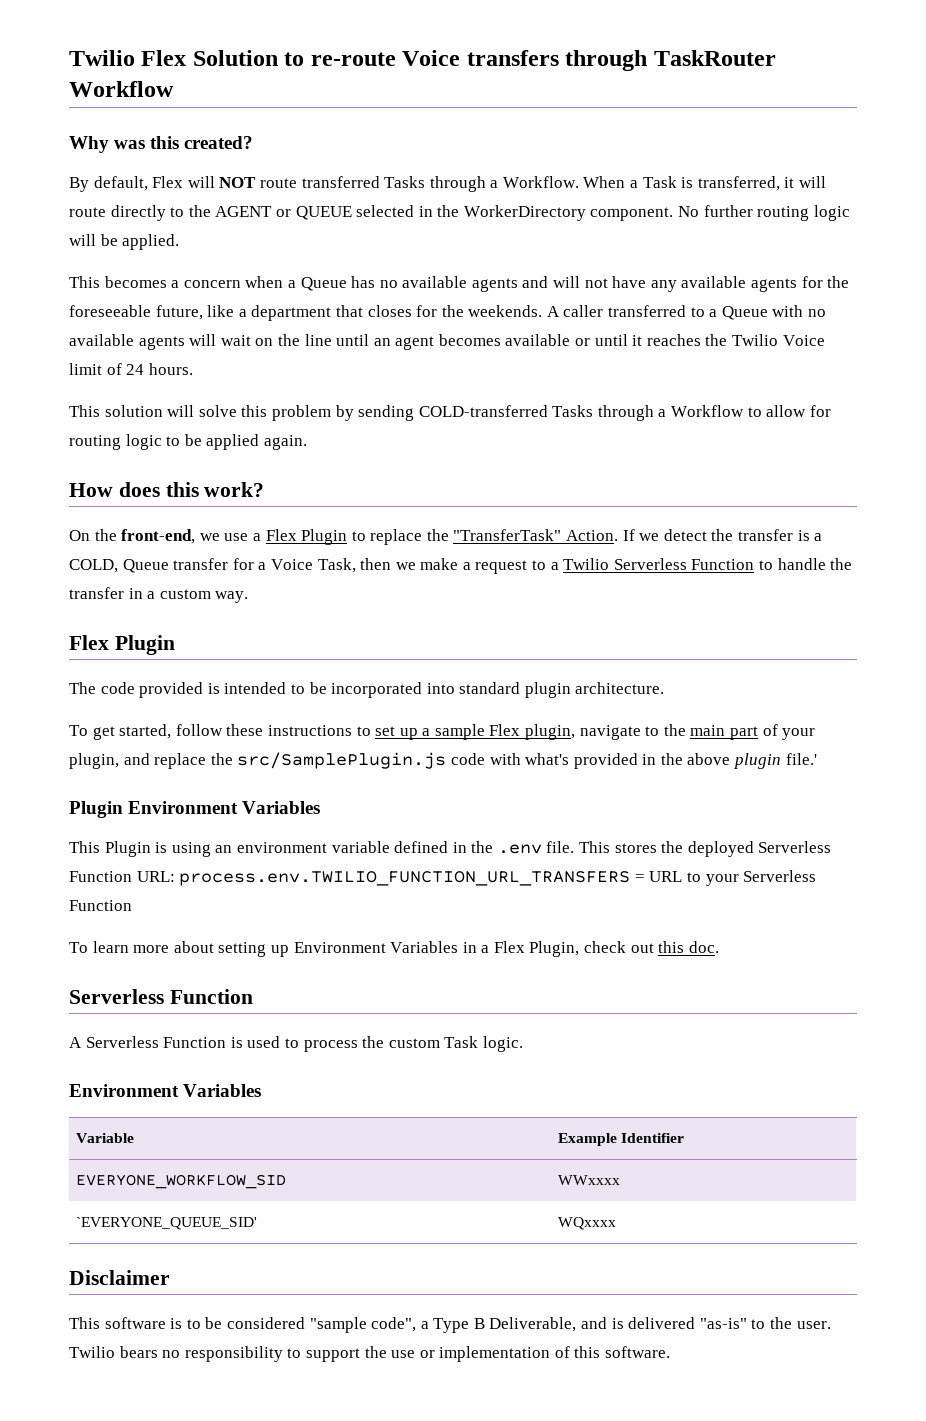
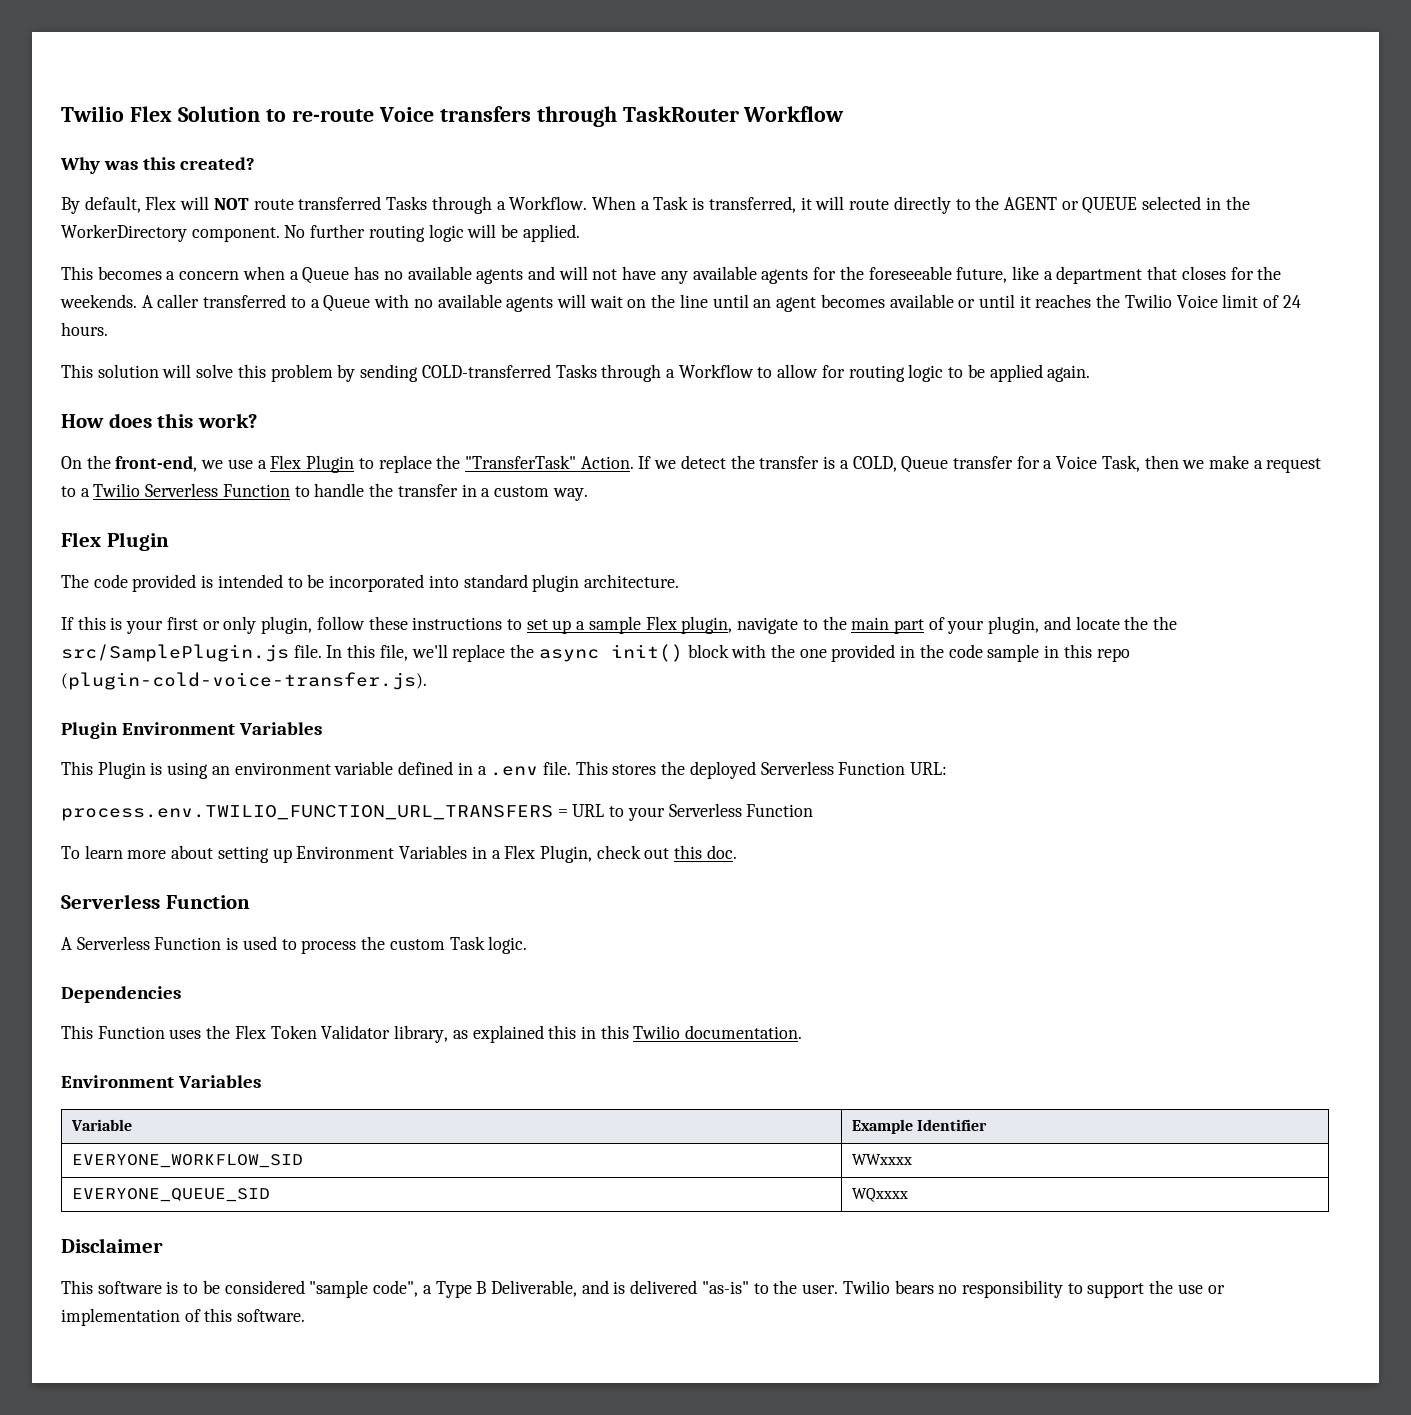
- To get started, follow these instructions to set up a sample Flex plugin, navigate to the main part of your plugin, and replace the src/SamplePlugin.js code with what's provided in the above plugin file.'
+ If this is your first or only plugin, follow these instructions to set up a sample Flex plugin, navigate to the main part of your plugin, and locate the the src/SamplePlugin.js file. In this file, we'll replace the async init() block with the one provided in the code sample in this repo (plugin-cold-voice-transfer.js).
- This Plugin is using an environment variable defined in the .env file.
+ This Plugin is using an environment variable defined in a .env file.
- This stores the deployed Serverless Function URL: process.env.TWILIO_FUNCTION_URL_TRANSFERS = URL to your Serverless Function
+ This stores the deployed Serverless Function URL:
+ process.env.TWILIO_FUNCTION_URL_TRANSFERS = URL to your Serverless Function
+ Dependencies
+ This Function uses the Flex Token Validator library, as explained this in this Twilio documentation.
- `EVERYONE_QUEUE_SID' | WQxxxx
+ EVERYONE_QUEUE_SID | WQxxxx

